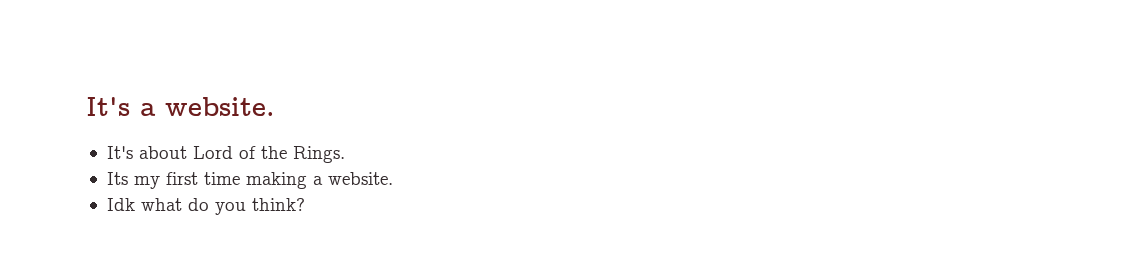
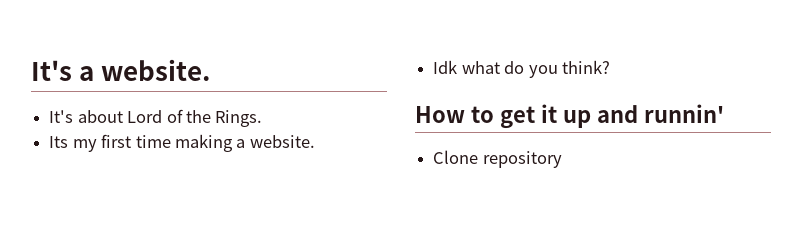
+ How to get it up and runnin'
+ Clone repository

